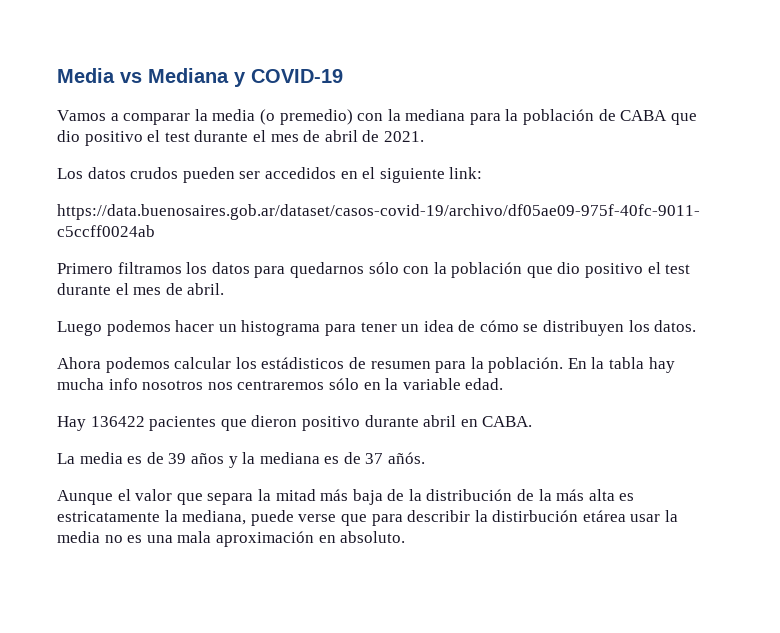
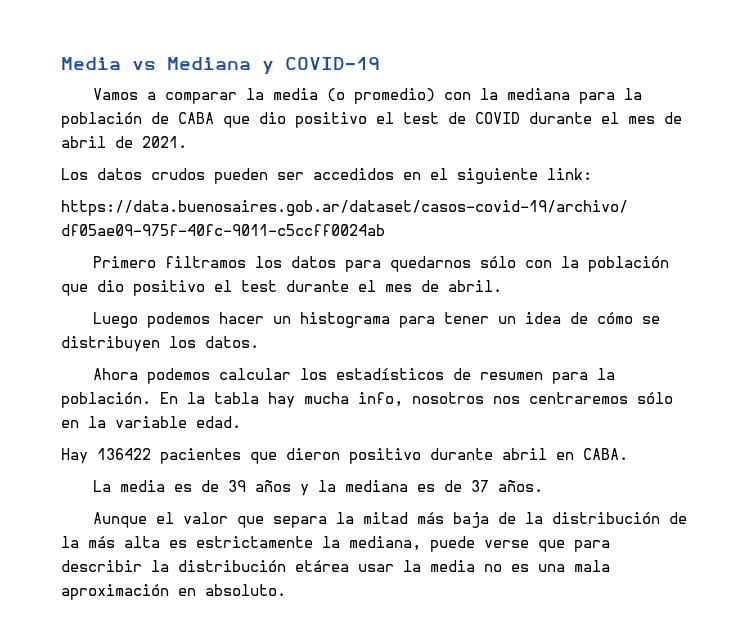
- Vamos a comparar la media (o premedio) con la mediana para la población de CABA que dio positivo el test durante el mes de abril de 2021.
+ Vamos a comparar la media (o promedio) con la mediana para la población de CABA que dio positivo el test de COVID durante el mes de abril de 2021.
- Ahora podemos calcular los estádisticos de resumen para la población.
+ Ahora podemos calcular los estadísticos de resumen para la población.
- En la tabla hay mucha info nosotros nos centraremos sólo en la variable edad.
+ En la tabla hay mucha info, nosotros nos centraremos sólo en la variable edad.
- La media es de 39 años y la mediana es de 37 añós.
+ La media es de 39 años y la mediana es de 37 años.
- Aunque el valor que separa la mitad más baja de la distribución de la más alta es estricatamente la mediana, puede verse que para describir la distirbución etárea usar la media no es una mala aproximación en absoluto.
+ Aunque el valor que separa la mitad más baja de la distribución de la más alta es estrictamente la mediana, puede verse que para describir la distribución etárea usar la media no es una mala aproximación en absoluto.

